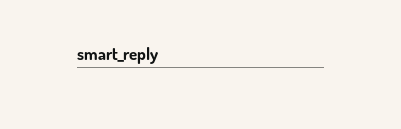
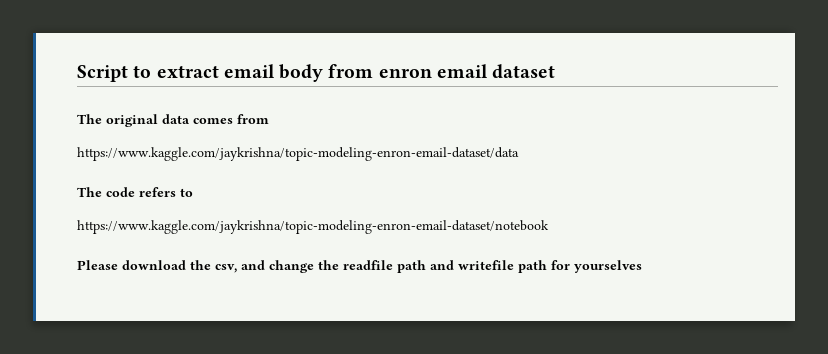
- smart_reply
+ Script to extract email body from enron email dataset
+ The original data comes from
+ https://www.kaggle.com/jaykrishna/topic-modeling-enron-email-dataset/data
+ The code refers to
+ https://www.kaggle.com/jaykrishna/topic-modeling-enron-email-dataset/notebook
+ Please download the csv, and change the readfile path and writefile path for yourselves

